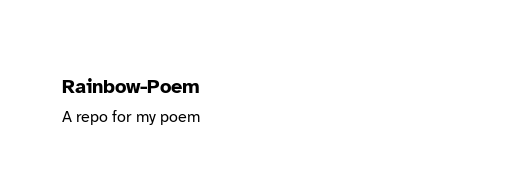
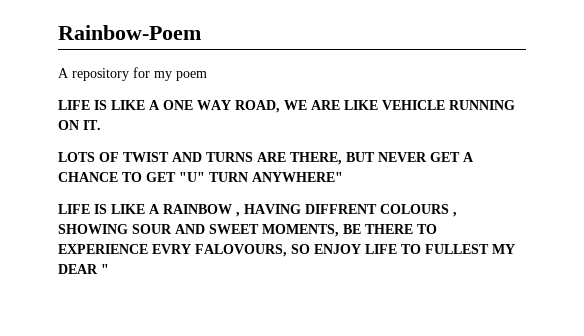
- A repo for my poem
+ A repository for my poem
+ LIFE IS LIKE A ONE WAY ROAD, WE ARE LIKE VEHICLE RUNNING ON IT.
+ LOTS OF TWIST AND TURNS ARE THERE, BUT NEVER GET A CHANCE TO GET "U" TURN ANYWHERE"
+ LIFE IS LIKE A RAINBOW , HAVING DIFFRENT COLOURS , SHOWING SOUR AND SWEET MOMENTS, BE THERE TO EXPERIENCE EVRY FALOVOURS, SO ENJOY LIFE TO FULLEST MY DEAR "

